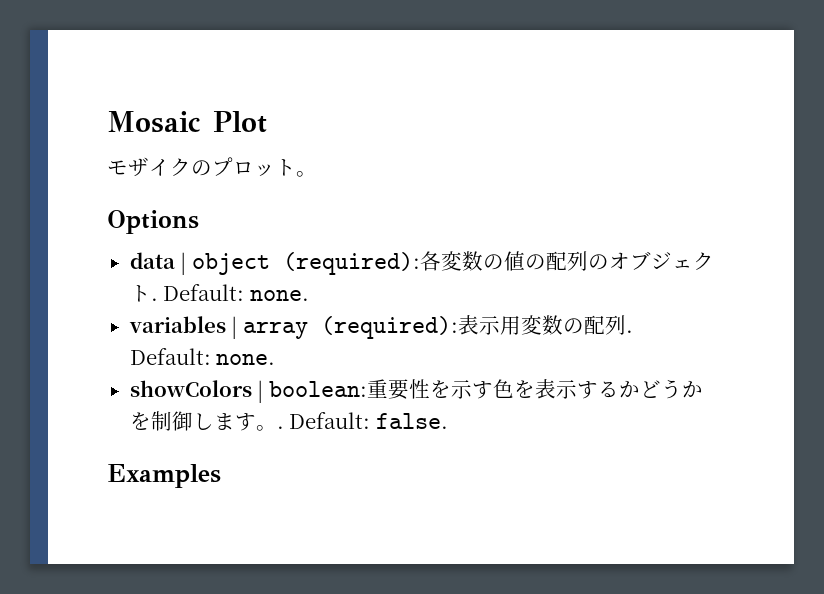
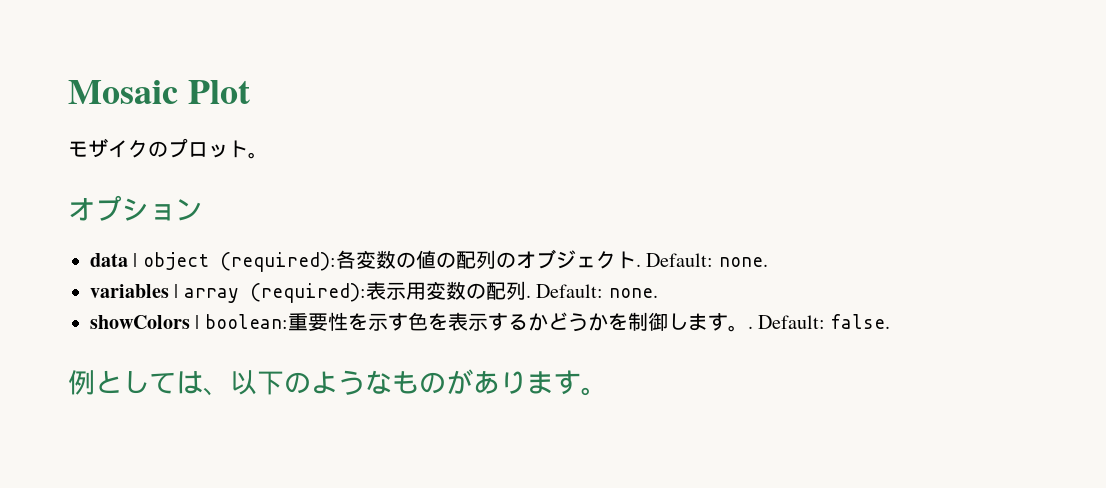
- Options
+ オプション
- Examples
+ 例としては、以下のようなものがあります。

